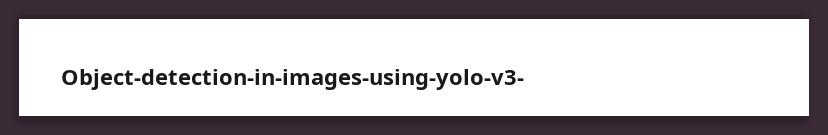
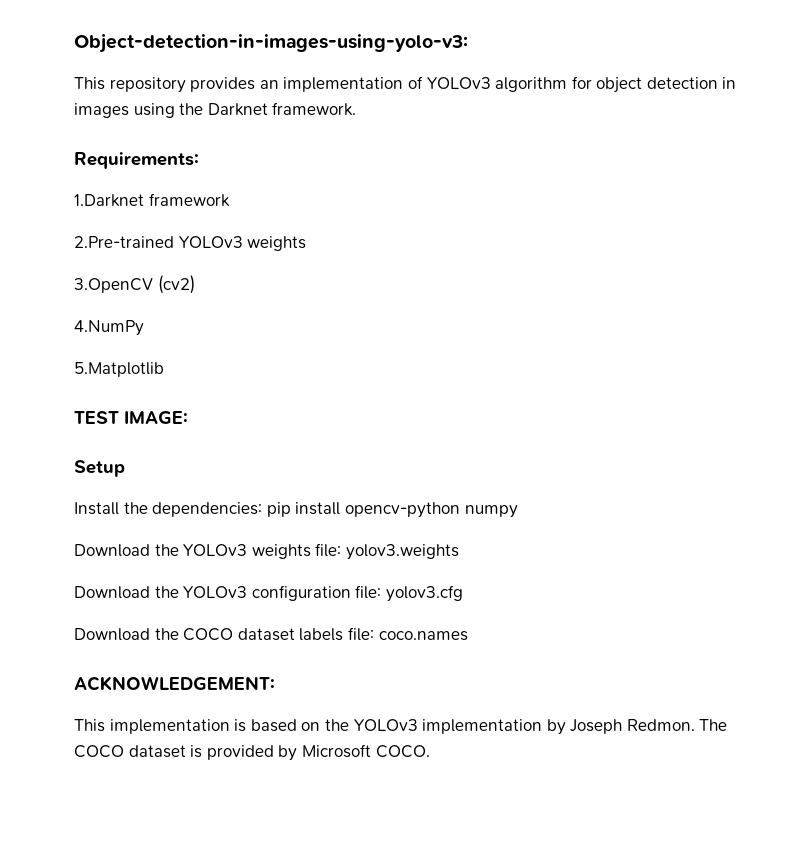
- Object-detection-in-images-using-yolo-v3-
+ Object-detection-in-images-using-yolo-v3:
+ This repository provides an implementation of YOLOv3 algorithm for object detection in images using the Darknet framework.
+ Requirements:
+ 1.Darknet framework
+ 2.Pre-trained YOLOv3 weights
+ 3.OpenCV (cv2)
+ 4.NumPy
+ 5.Matplotlib
+ TEST IMAGE:
+ Setup
+ Install the dependencies: pip install opencv-python numpy
+ Download the YOLOv3 weights file: yolov3.weights
+ Download the YOLOv3 configuration file: yolov3.cfg
+ Download the COCO dataset labels file: coco.names
+ ACKNOWLEDGEMENT:
+ This implementation is based on the YOLOv3 implementation by Joseph Redmon. The COCO dataset is provided by Microsoft COCO.

